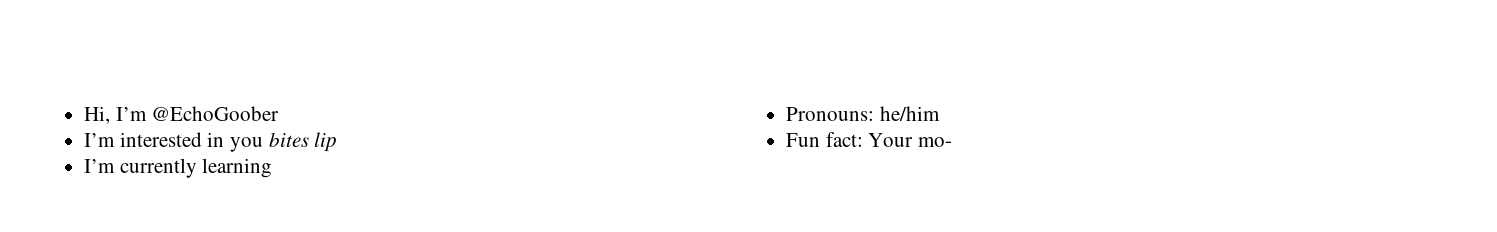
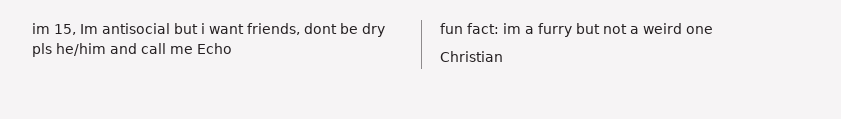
- Hi, I’m @EchoGoober
- I’m interested in you bites lip
- I’m currently learning
- Pronouns: he/him
- Fun fact: Your mo-
+ im 15, Im antisocial but i want friends, dont be dry pls he/him and call me Echo
+ fun fact: im a furry but not a weird one
+ Christian

